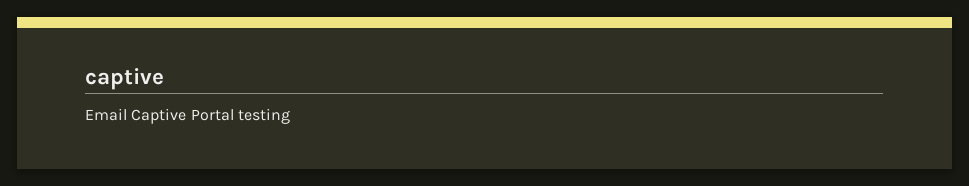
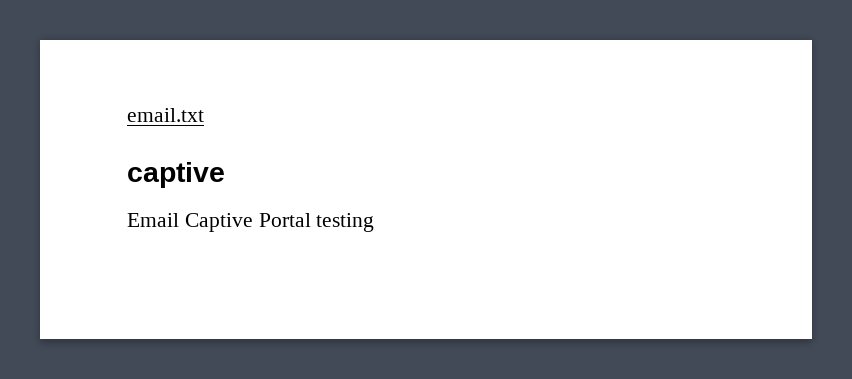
+ email.txt

